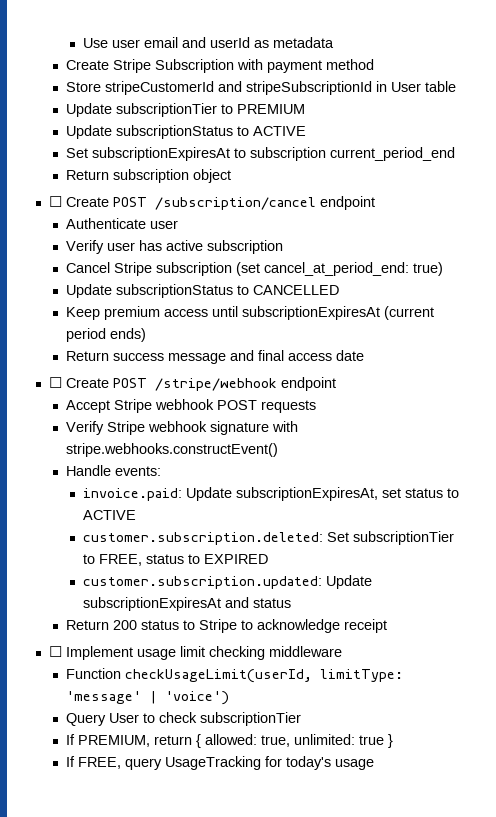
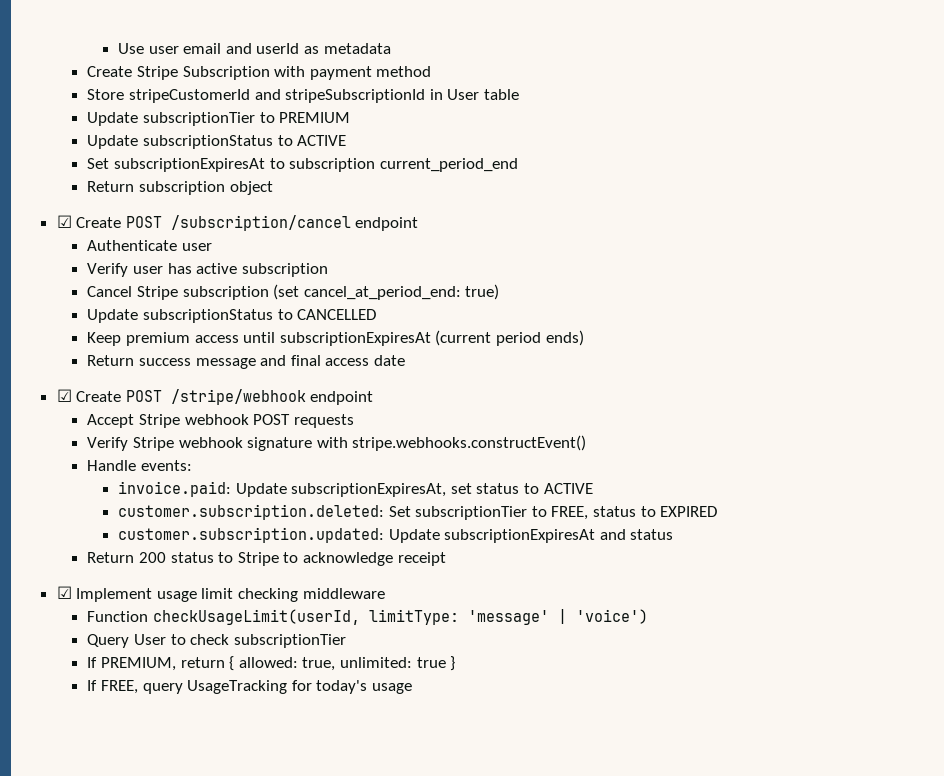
- ☐ Create POST /subscription/cancel endpoint
+ ☑ Create POST /subscription/cancel endpoint
- ☐ Create POST /stripe/webhook endpoint
+ ☑ Create POST /stripe/webhook endpoint
- ☐ Implement usage limit checking middleware
+ ☑ Implement usage limit checking middleware

